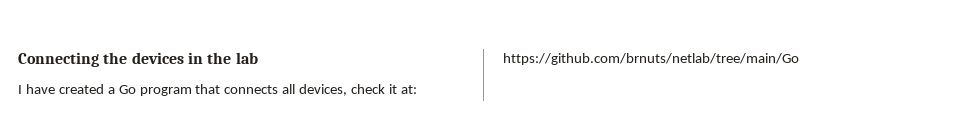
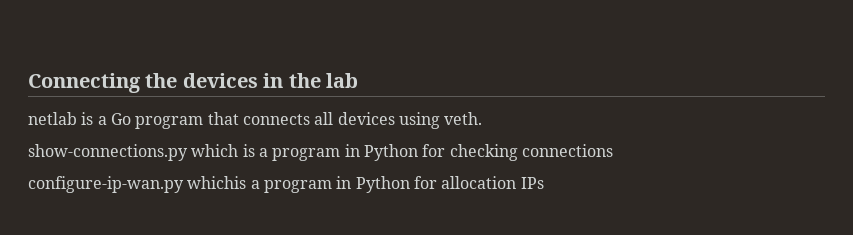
- I have created a Go program that connects all devices, check it at: https://github.com/brnuts/netlab/tree/main/Go
+ netlab is a Go program that connects all devices using veth.
+ show-connections.py which is a program in Python for checking connections
+ configure-ip-wan.py whichis a program in Python for allocation IPs

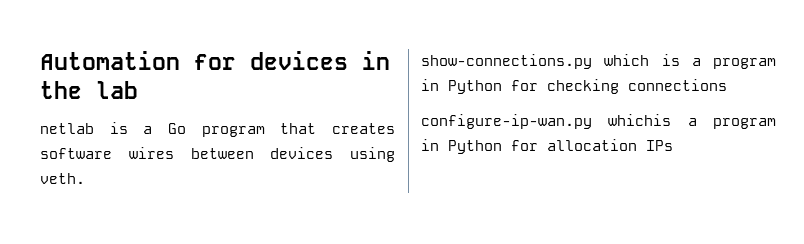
- Connecting the devices in the lab
+ Automation for devices in the lab
- netlab is a Go program that connects all devices using veth.
+ netlab is a Go program that creates software wires between devices using veth.

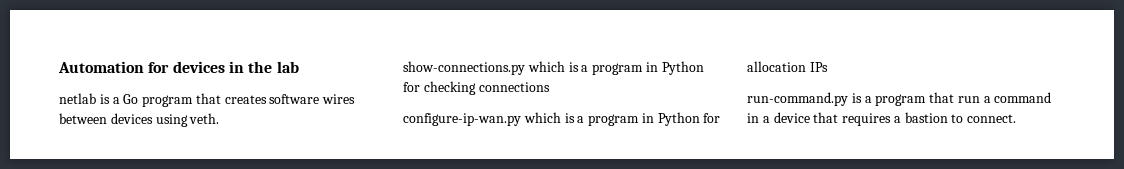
- configure-ip-wan.py whichis a program in Python for allocation IPs
+ configure-ip-wan.py which is a program in Python for allocation IPs
+ run-command.py is a program that run a command in a device that requires a bastion to connect.

